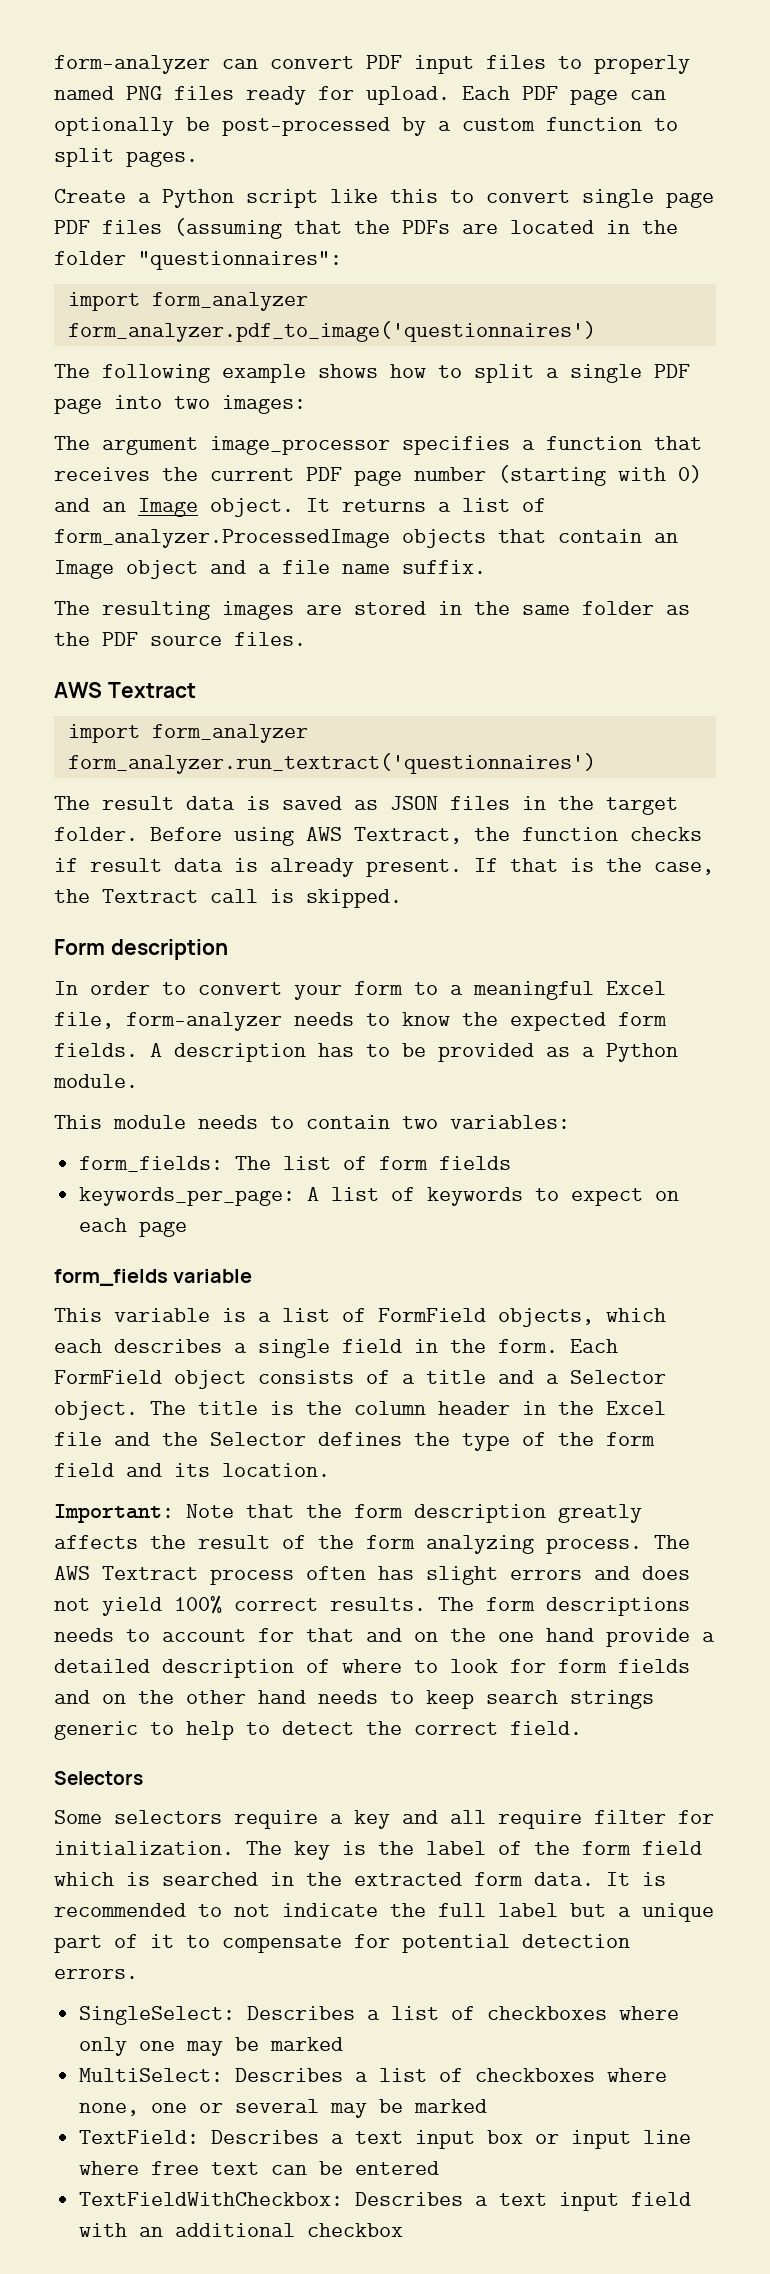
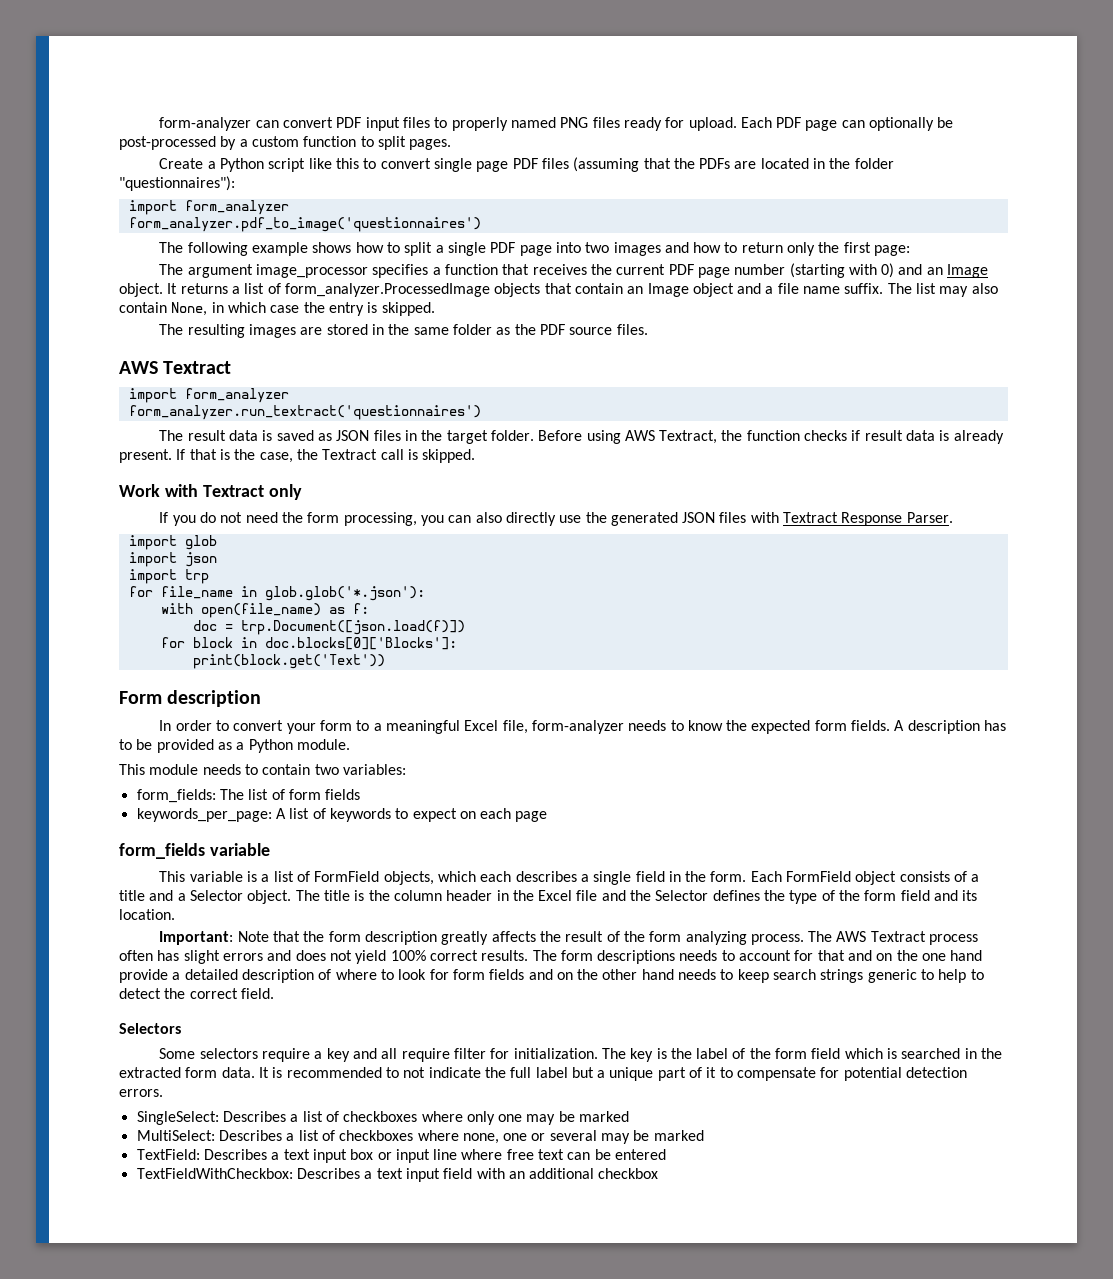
- Create a Python script like this to convert single page PDF files (assuming that the PDFs are located in the folder "questionnaires":
+ Create a Python script like this to convert single page PDF files (assuming that the PDFs are located in the folder "questionnaires"):
- The following example shows how to split a single PDF page into two images:
+ The following example shows how to split a single PDF page into two images and how to return only the first page:
+ The list may also contain None, in which case the entry is skipped.
+ Work with Textract only
+ If you do not need the form processing, you can also directly use the generated JSON files with Textract Response Parser.
+ import glob
+ import json
+ import trp
+ for file_name in glob.glob('*.json'):
+ with open(file_name) as f:
+ doc = trp.Document([json.load(f)])
+ for block in doc.blocks[0]['Blocks']:
+ print(block.get('Text'))

